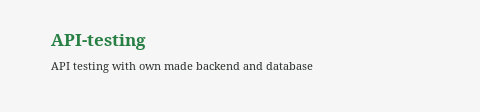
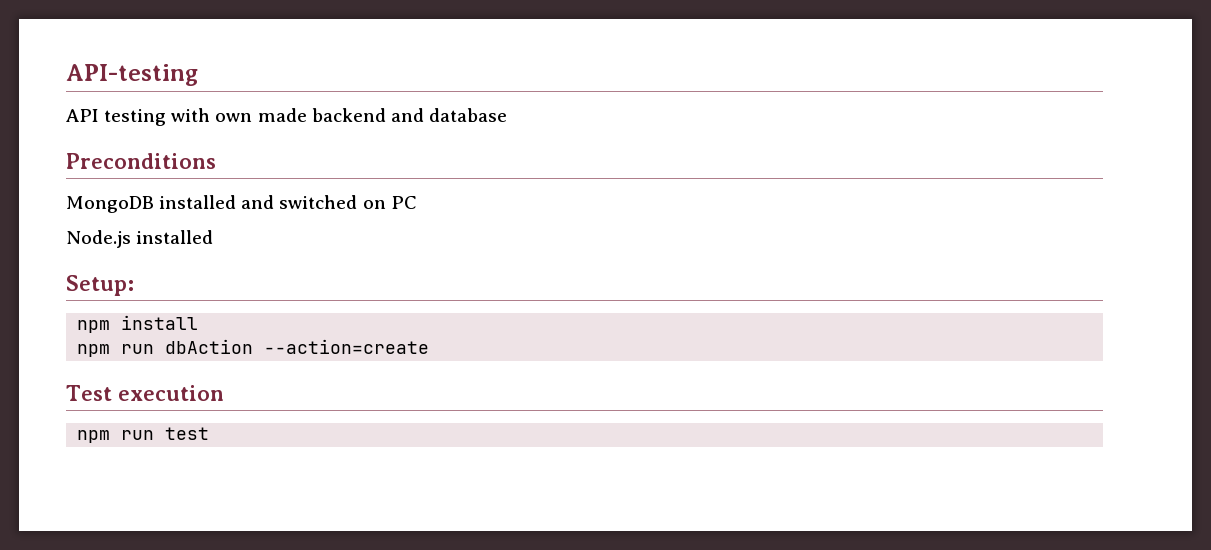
+ Preconditions
+ MongoDB installed and switched on PC
+ Node.js installed
+ Setup:
+ npm install
+ npm run dbAction --action=create
+ Test execution
+ npm run test

